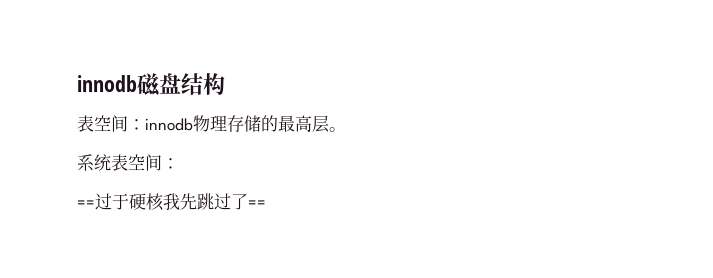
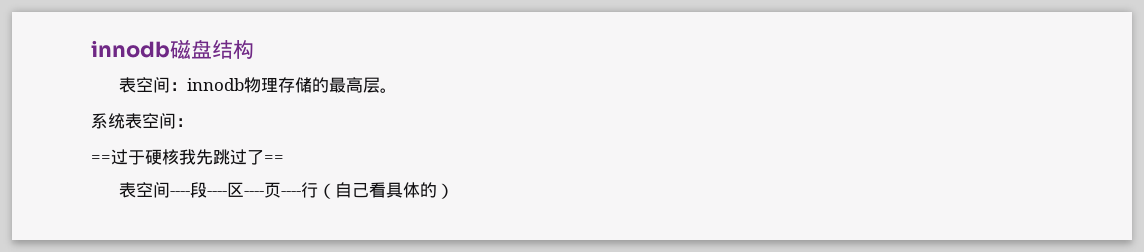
+ 表空间----段----区----页----行（自己看具体的）

